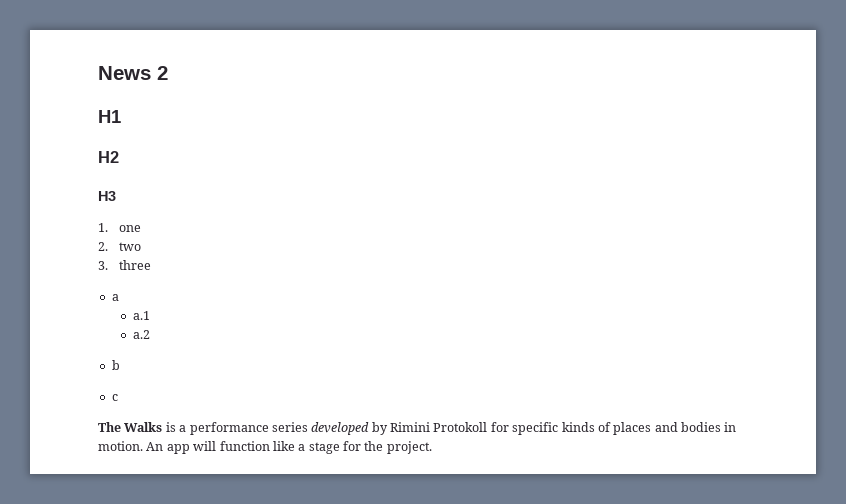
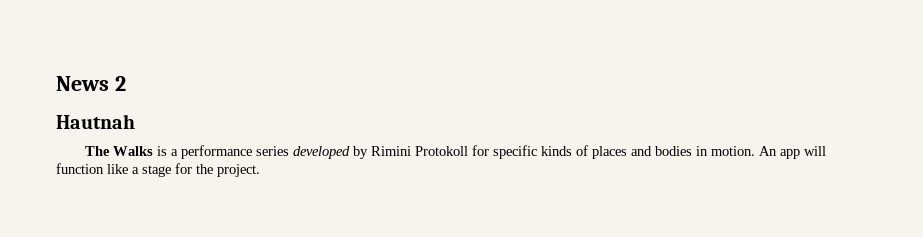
- H1
- H2
- H3
- 1. one
- 2. two
- 3. three
- a
- a.1
- a.2
- b
- c
+ Hautnah

